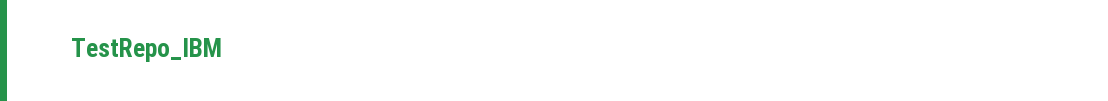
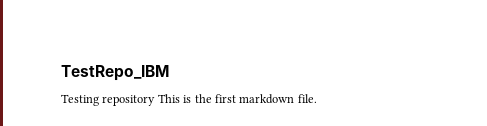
+ Testing repository This is the first markdown file.

